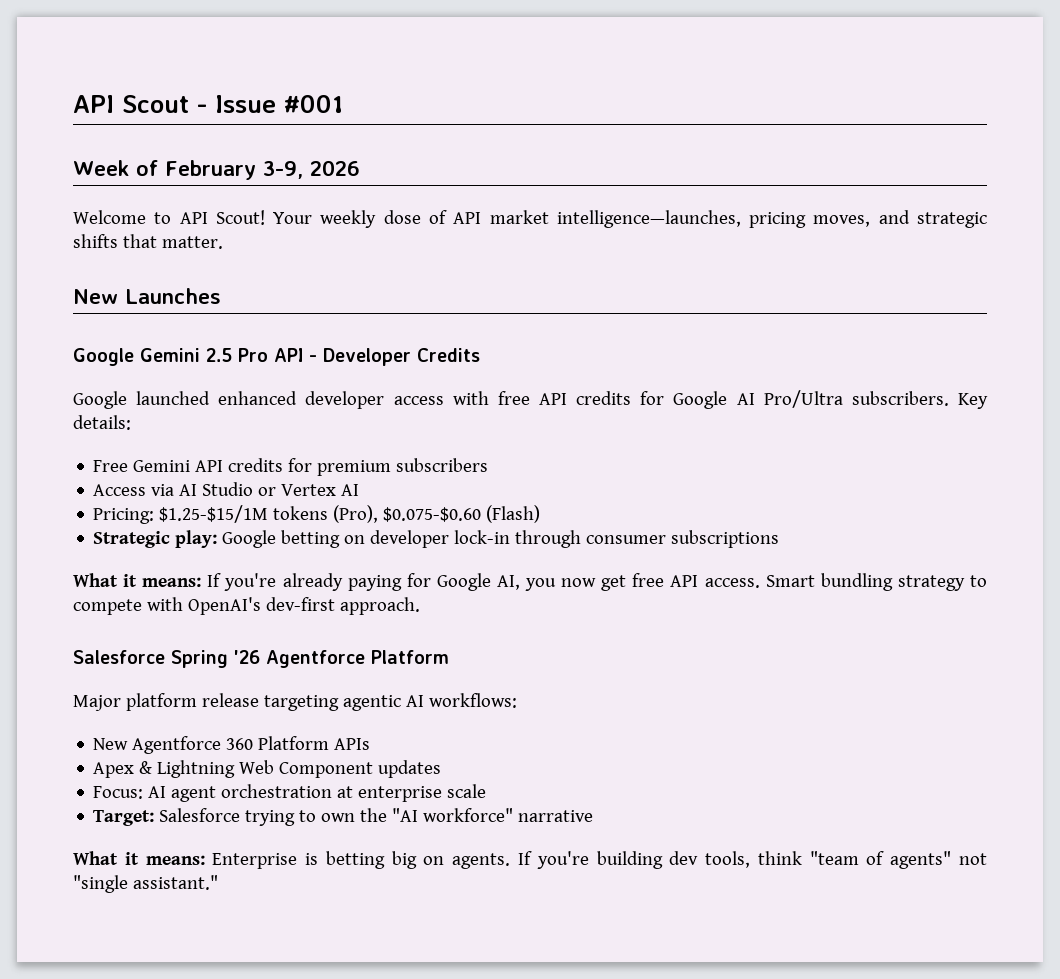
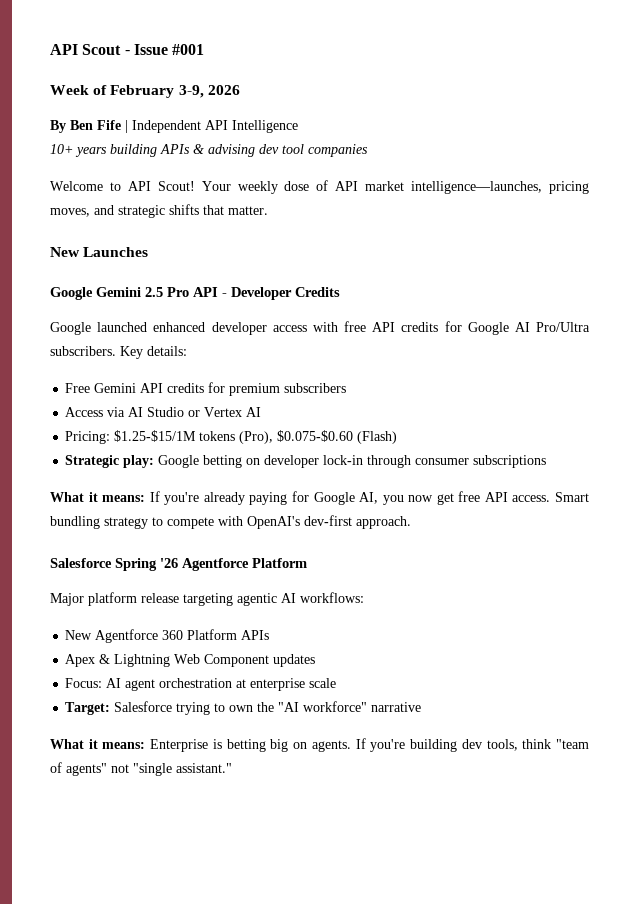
+ By Ben Fife | Independent API Intelligence
+ 10+ years building APIs & advising dev tool companies

